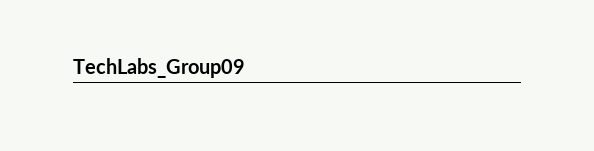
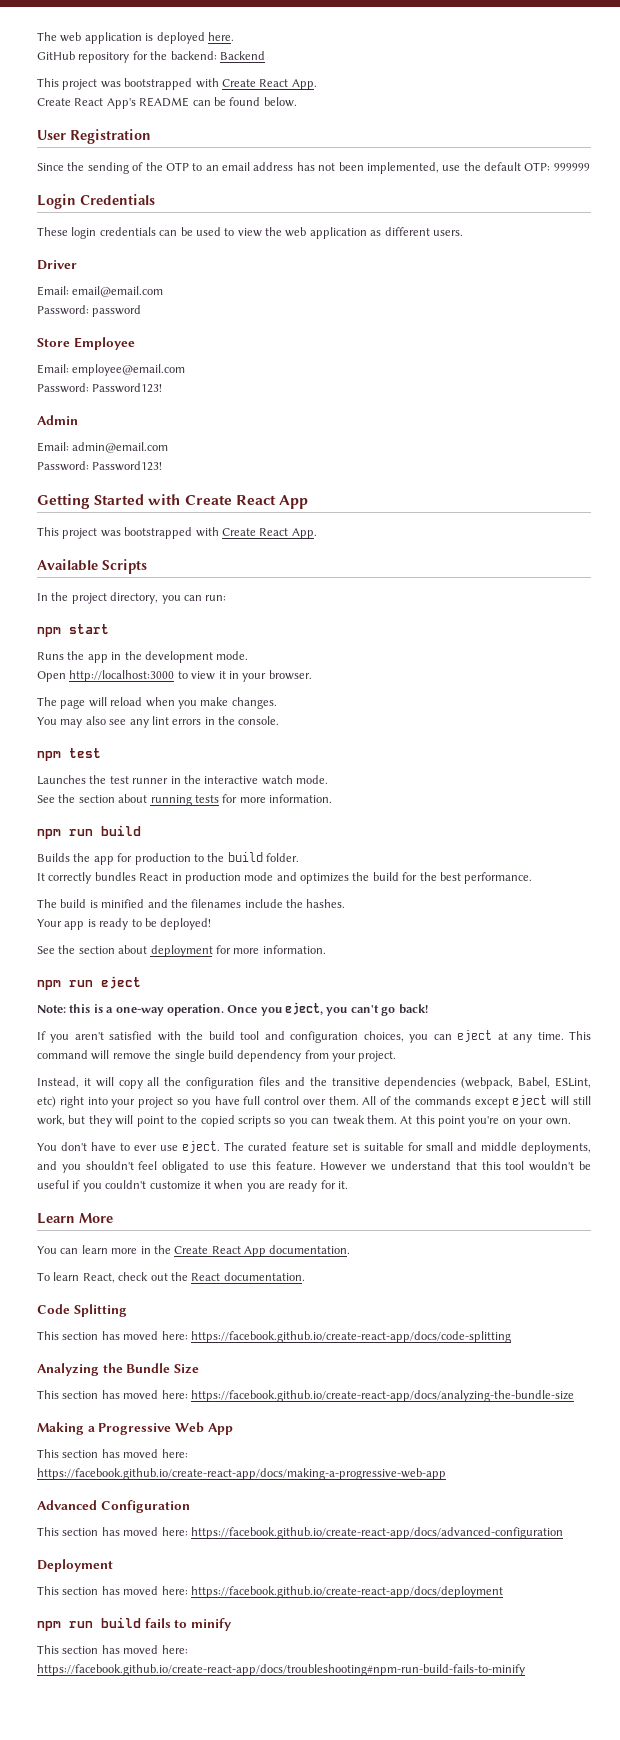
- TechLabs_Group09
+ The web application is deployed here.
+ GitHub repository for the backend: Backend
+ This project was bootstrapped with Create React App.
+ Create React App's README can be found below.
+ User Registration
+ Since the sending of the OTP to an email address has not been implemented, use the default OTP: 999999
+ Login Credentials
+ These login credentials can be used to view the web application as different users.
+ Driver
+ Email: email@email.com
+ Password: password
+ Store Employee
+ Email: employee@email.com
+ Password: Password123!
+ Admin
+ Email: admin@email.com
+ Password: Password123!
+ Getting Started with Create React App
+ This project was bootstrapped with Create React App.
+ Available Scripts
+ In the project directory, you can run:
+ npm start
+ Runs the app in the development mode.
+ Open http://localhost:3000 to view it in your browser.
+ The page will reload when you make changes.
+ You may also see any lint errors in the console.
+ npm test
+ Launches the test runner in the interactive watch mode.
+ See the section about running tests for more information.
+ npm run build
+ Builds the app for production to the build folder.
+ It correctly bundles React in production mode and optimizes the build for the best performance.
+ The build is minified and the filenames include the hashes.
+ Your app is ready to be deployed!
+ See the section about deployment for more information.
+ npm run eject
+ Note: this is a one-way operation. Once you eject, you can't go back!
+ If you aren't satisfied with the build tool and configuration choices, you can eject at any time. This command will remove the single build dependency from your project.
+ Instead, it will copy all the configuration files and the transitive dependencies (webpack, Babel, ESLint, etc) right into your project so you have full control over them. All of the commands except eject will still work, but they will point to the copied scripts so you can tweak them. At this point you're on your own.
+ You don't have to ever use eject. The curated feature set is suitable for small and middle deployments, and you shouldn't feel obligated to use this feature. However we understand that this tool wouldn't be useful if you couldn't customize it when you are ready for it.
+ Learn More
+ You can learn more in the Create React App documentation.
+ To learn React, check out the React documentation.
+ Code Splitting
+ This section has moved here: https://facebook.github.io/create-react-app/docs/code-splitting
+ Analyzing the Bundle Size
+ This section has moved here: https://facebook.github.io/create-react-app/docs/analyzing-the-bundle-size
+ Making a Progressive Web App
+ This section has moved here: https://facebook.github.io/create-react-app/docs/making-a-progressive-web-app
+ Advanced Configuration
+ This section has moved here: https://facebook.github.io/create-react-app/docs/advanced-configuration
+ Deployment
+ This section has moved here: https://facebook.github.io/create-react-app/docs/deployment
+ npm run build fails to minify
+ This section has moved here: https://facebook.github.io/create-react-app/docs/troubleshooting#npm-run-build-fails-to-minify

